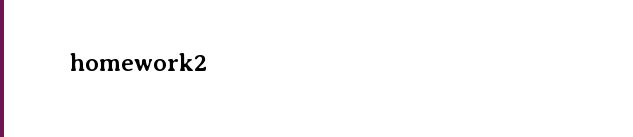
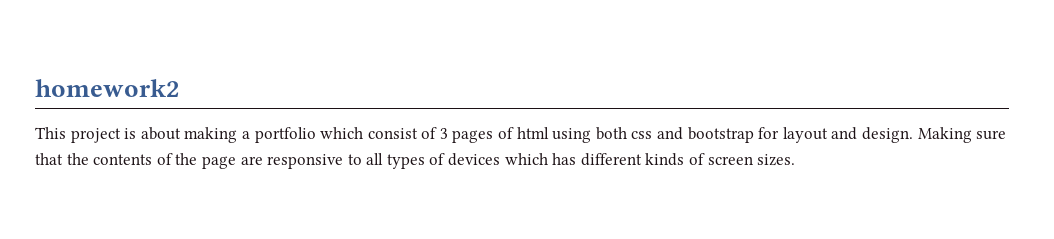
+ This project is about making a portfolio which consist of 3 pages of html using both css and bootstrap for layout and design. Making sure that the contents of the page are responsive to all types of devices which has different kinds of screen sizes.

